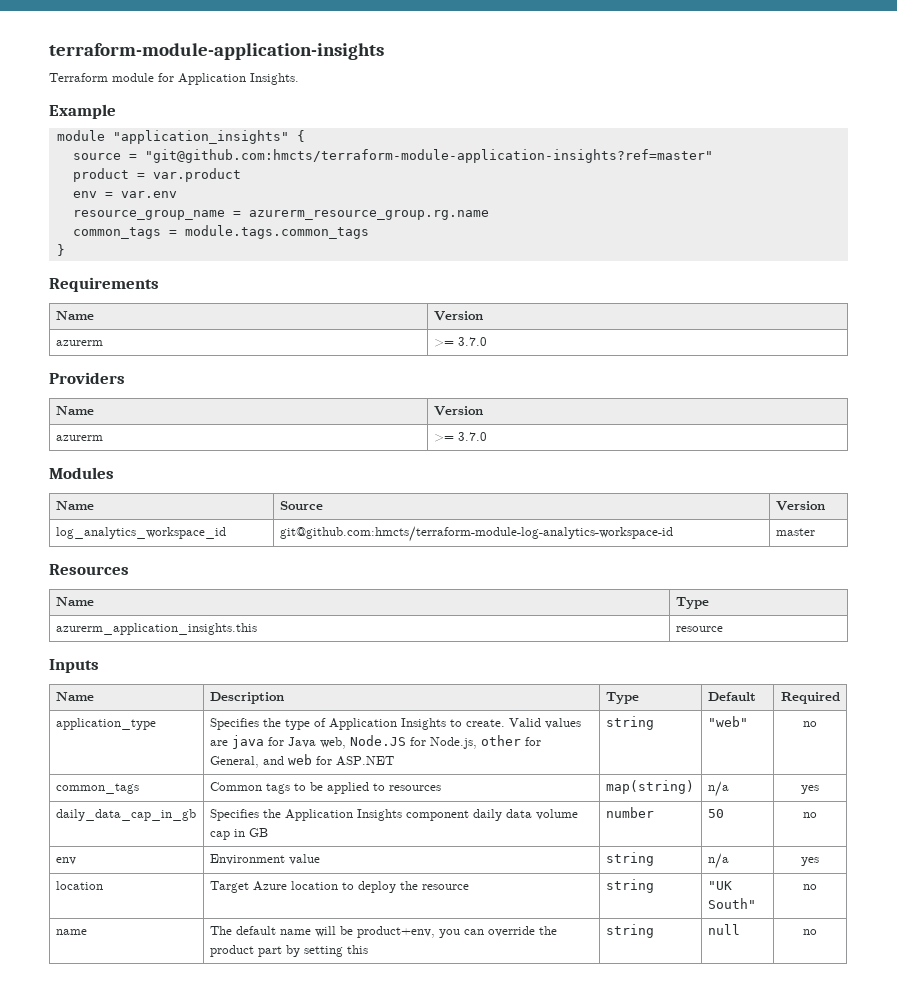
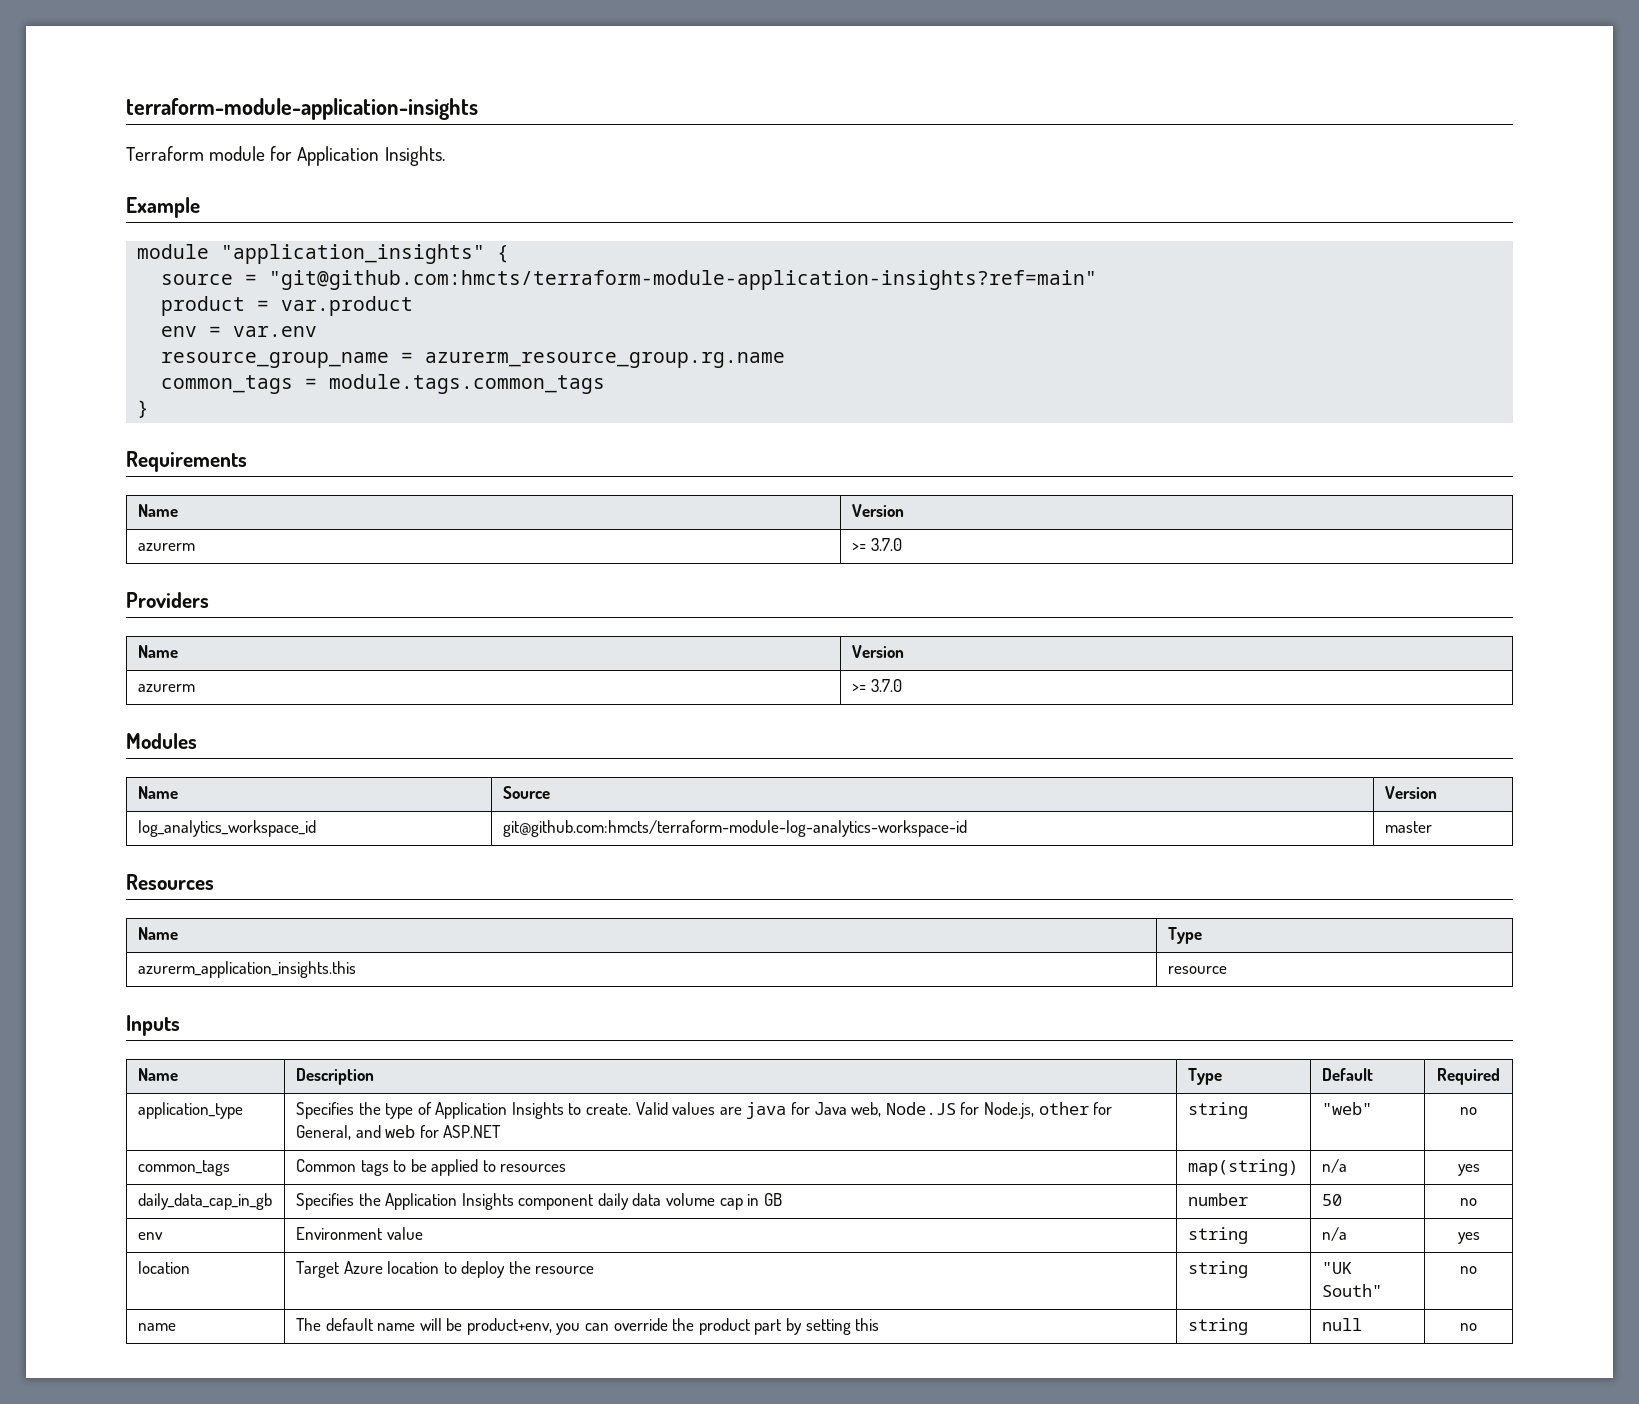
- source = "git@github.com:hmcts/terraform-module-application-insights?ref=master"
+ source = "git@github.com:hmcts/terraform-module-application-insights?ref=main"

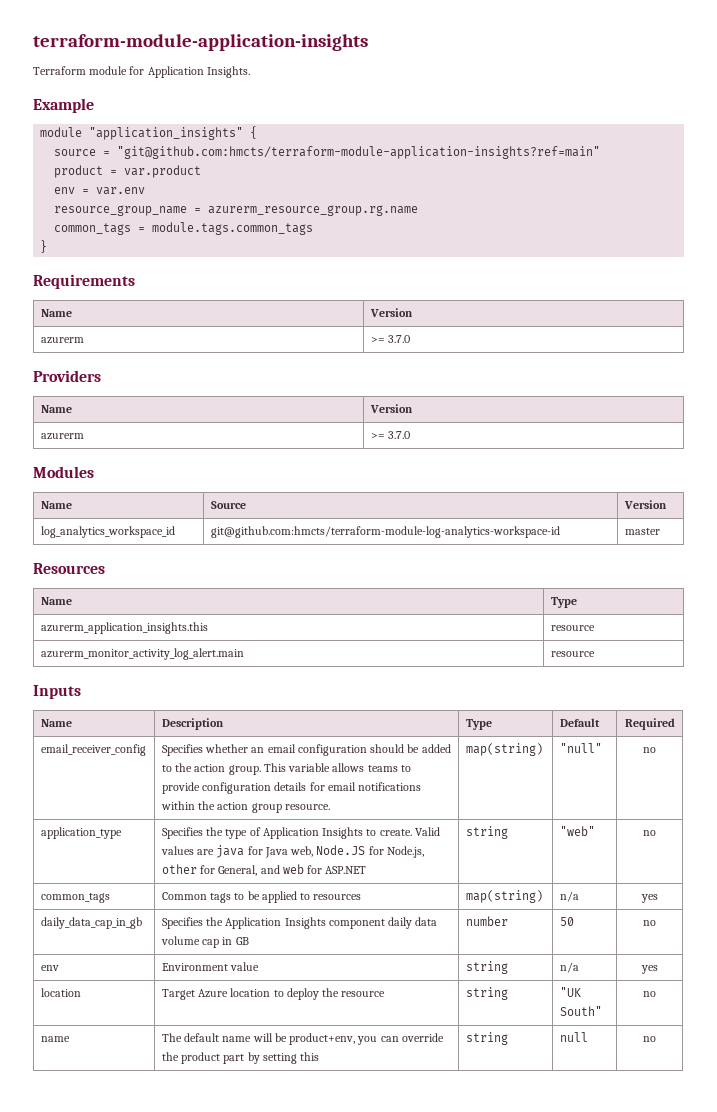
+ azurerm_monitor_activity_log_alert.main | resource
+ email_receiver_config | Specifies whether an email configuration should be added to the action group. This variable allows teams to provide configuration details for email notifications within the action group resource. | map(string) | "null" | no

